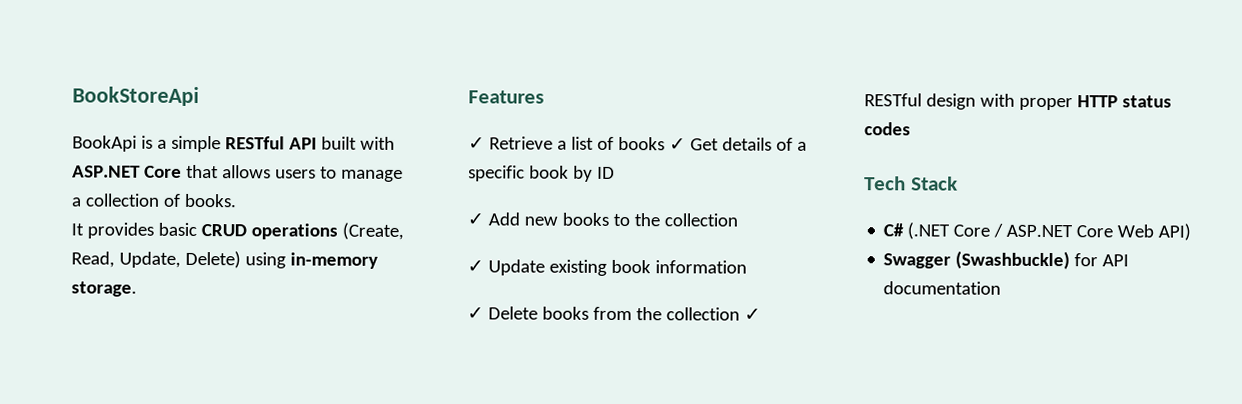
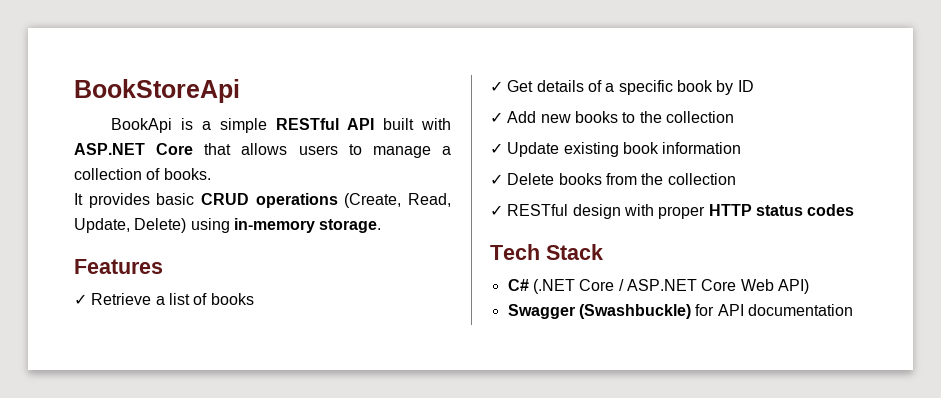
- ✓ Retrieve a list of books ✓ Get details of a specific book by ID
+ ✓ Retrieve a list of books
+ ✓ Get details of a specific book by ID
- ✓ Delete books from the collection ✓ RESTful design with proper HTTP status codes
+ ✓ Delete books from the collection
+ ✓ RESTful design with proper HTTP status codes

